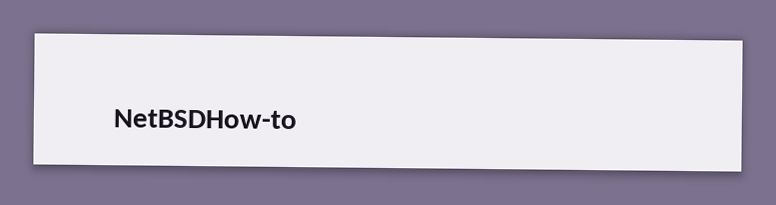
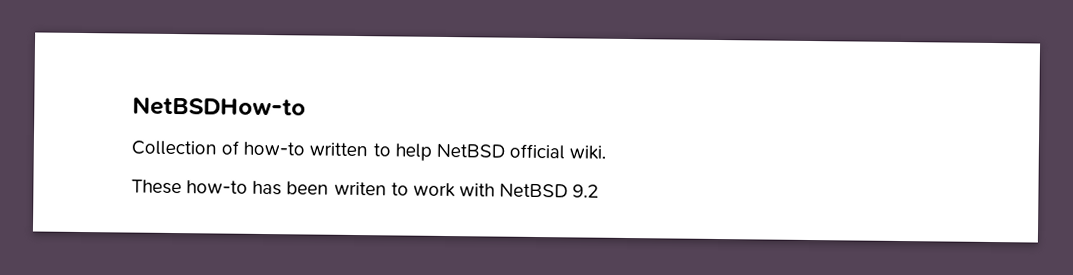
+ Collection of how-to written to help NetBSD official wiki.
+ These how-to has been writen to work with NetBSD 9.2

